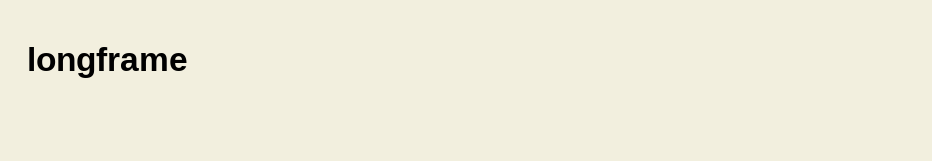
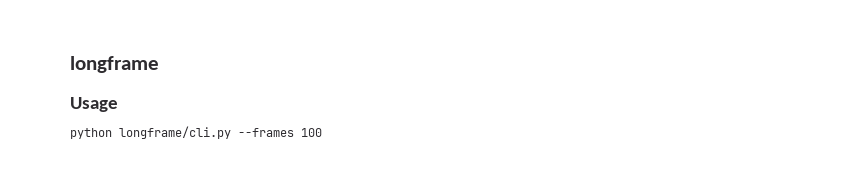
+ Usage
+ python longframe/cli.py --frames 100

